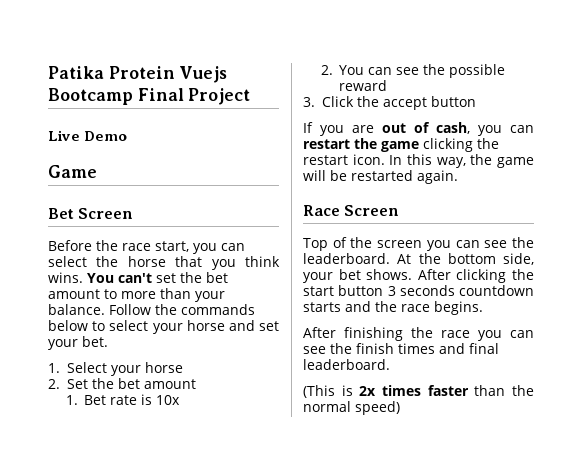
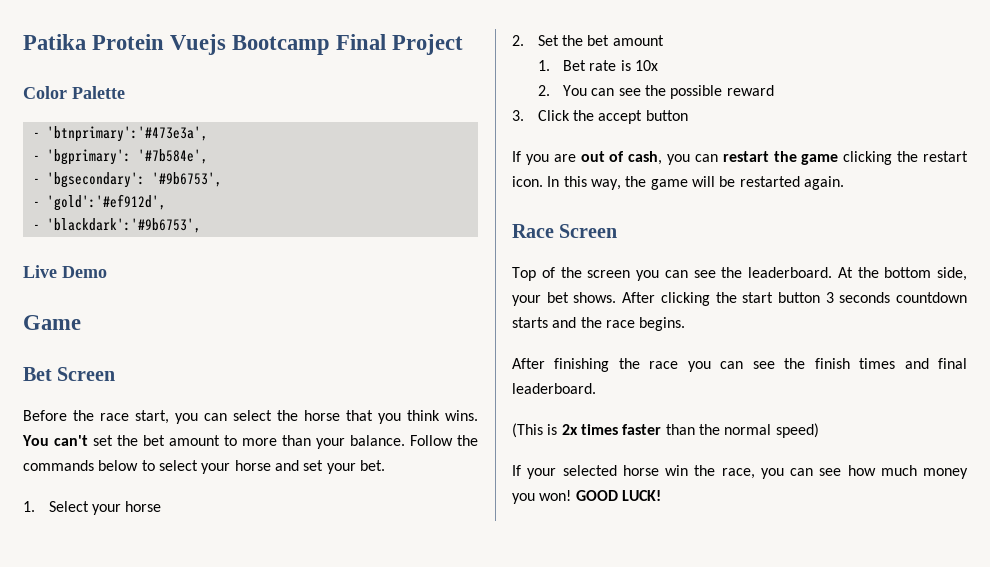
+ Color Palette
+ - 'btnprimary':'#473e3a',
+ - 'bgprimary': '#7b584e',
+ - 'bgsecondary': '#9b6753',
+ - 'gold':'#ef912d',
+ - 'blackdark':'#9b6753',
+ If your selected horse win the race, you can see how much money you won! GOOD LUCK!

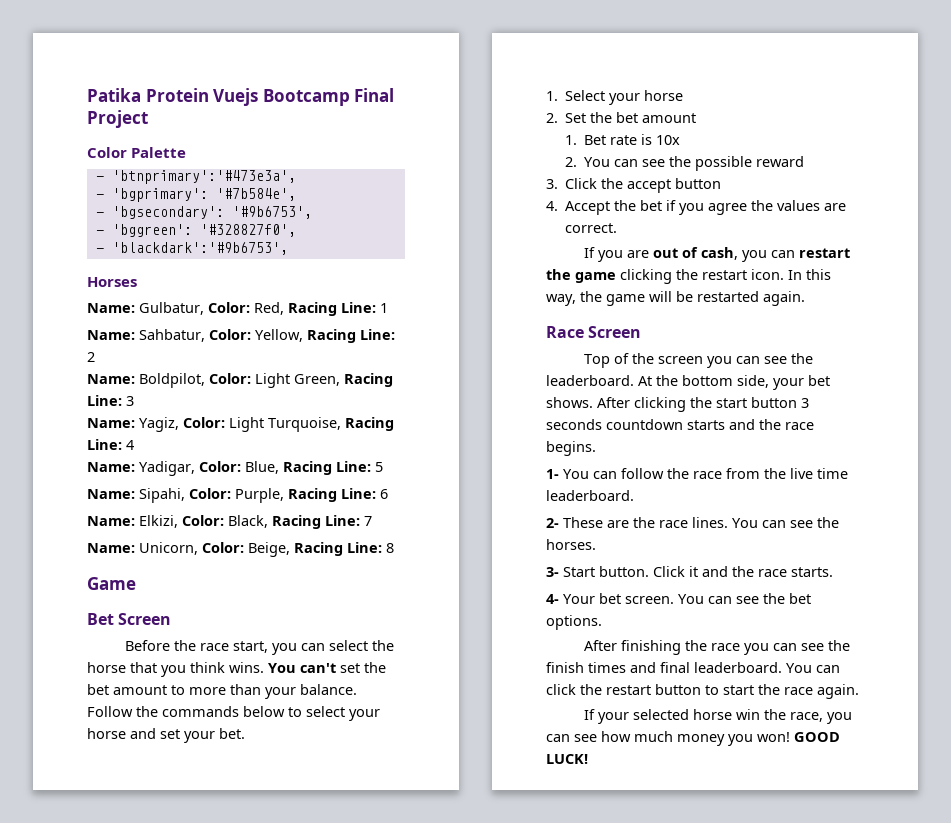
- - 'gold':'#ef912d',
+ - 'bggreen': '#328827f0',
- Live Demo
+ Horses
+ Name: Gulbatur, Color: Red, Racing Line: 1
+ Name: Sahbatur, Color: Yellow, Racing Line: 2
+ Name: Boldpilot, Color: Light Green, Racing Line: 3
+ Name: Yagiz, Color: Light Turquoise, Racing Line: 4
+ Name: Yadigar, Color: Blue, Racing Line: 5
+ Name: Sipahi, Color: Purple, Racing Line: 6
+ Name: Elkizi, Color: Black, Racing Line: 7
+ Name: Unicorn, Color: Beige, Racing Line: 8
+ 4. Accept the bet if you agree the values are correct.
+ 1- You can follow the race from the live time leaderboard.
+ 2- These are the race lines. You can see the horses.
+ 3- Start button. Click it and the race starts.
+ 4- Your bet screen. You can see the bet options.
- After finishing the race you can see the finish times and final leaderboard.
- (This is 2x times faster than the normal speed)
+ After finishing the race you can see the finish times and final leaderboard. You can click the restart button to start the race again.

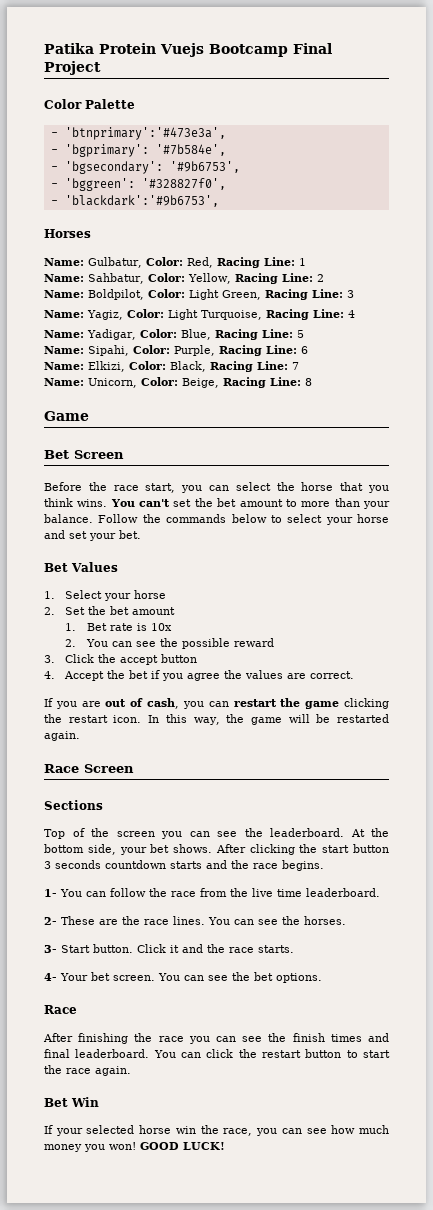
+ Bet Values
+ Sections
  You can see the bet options.
+ Race
+ Bet Win

